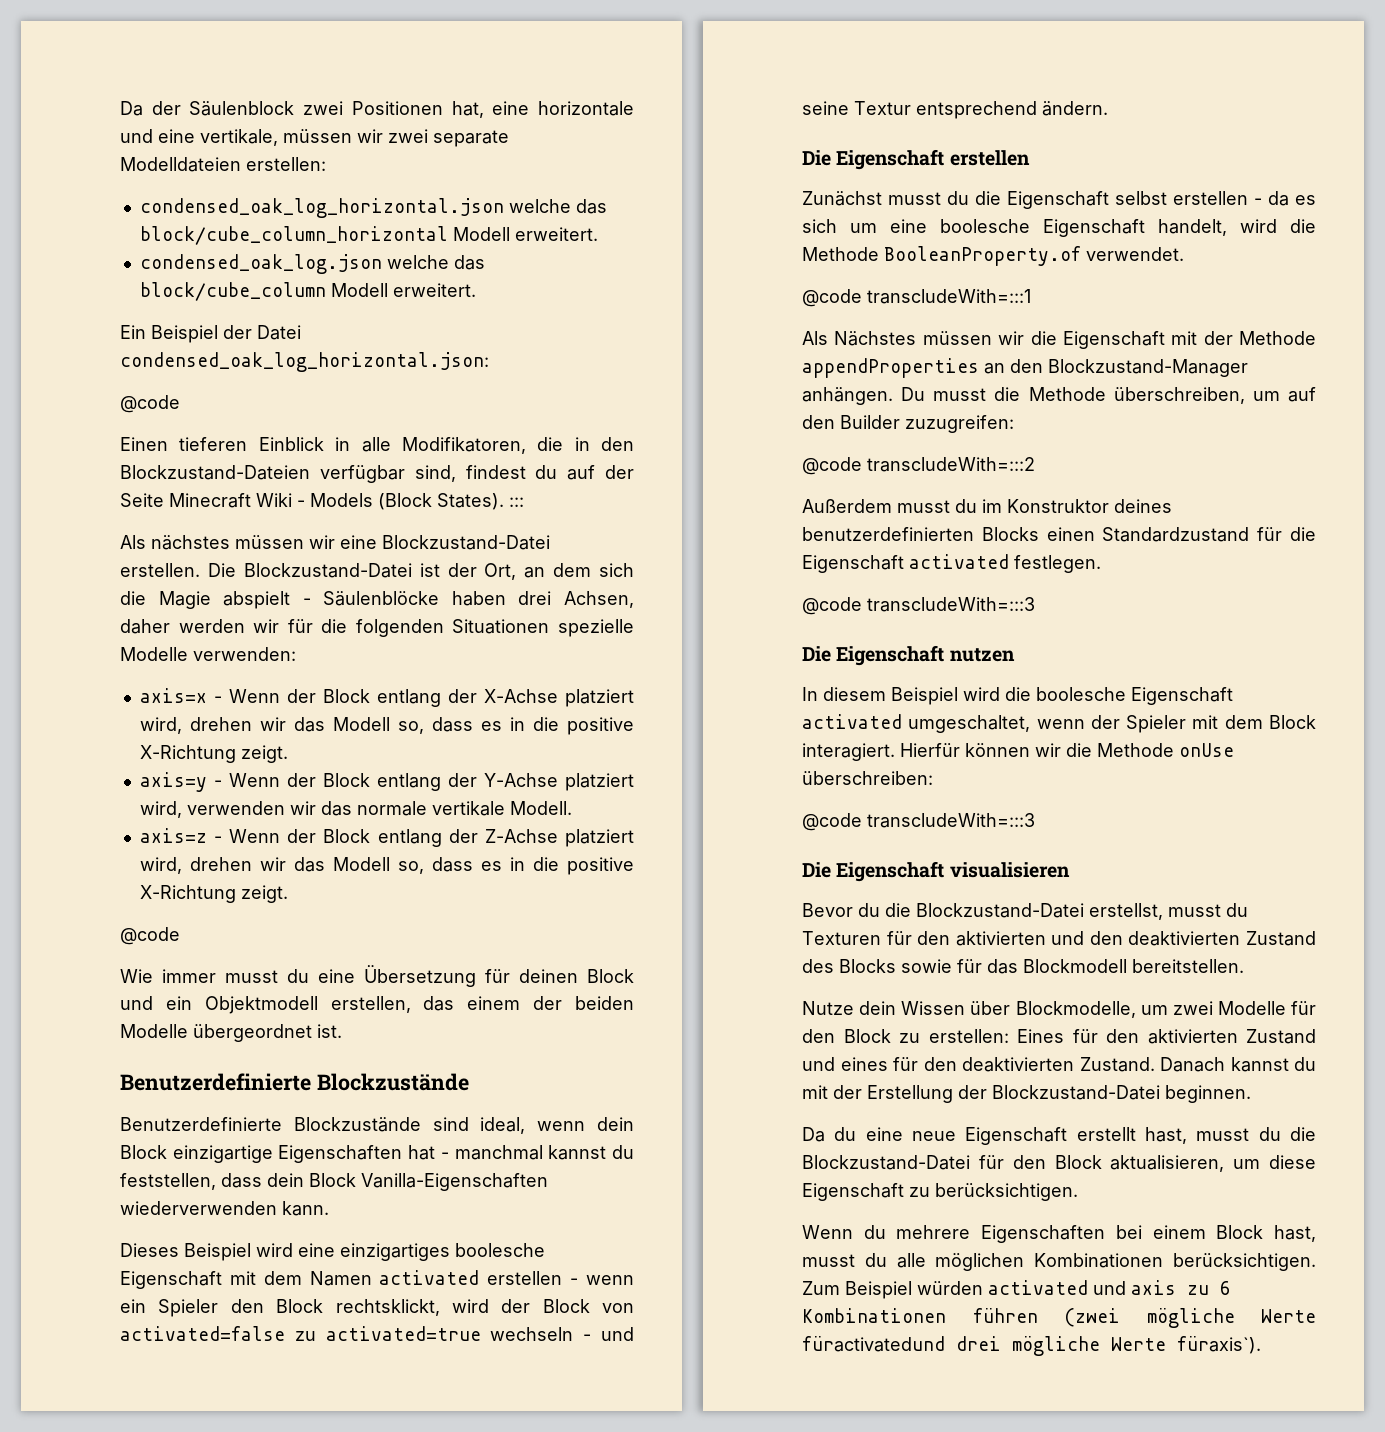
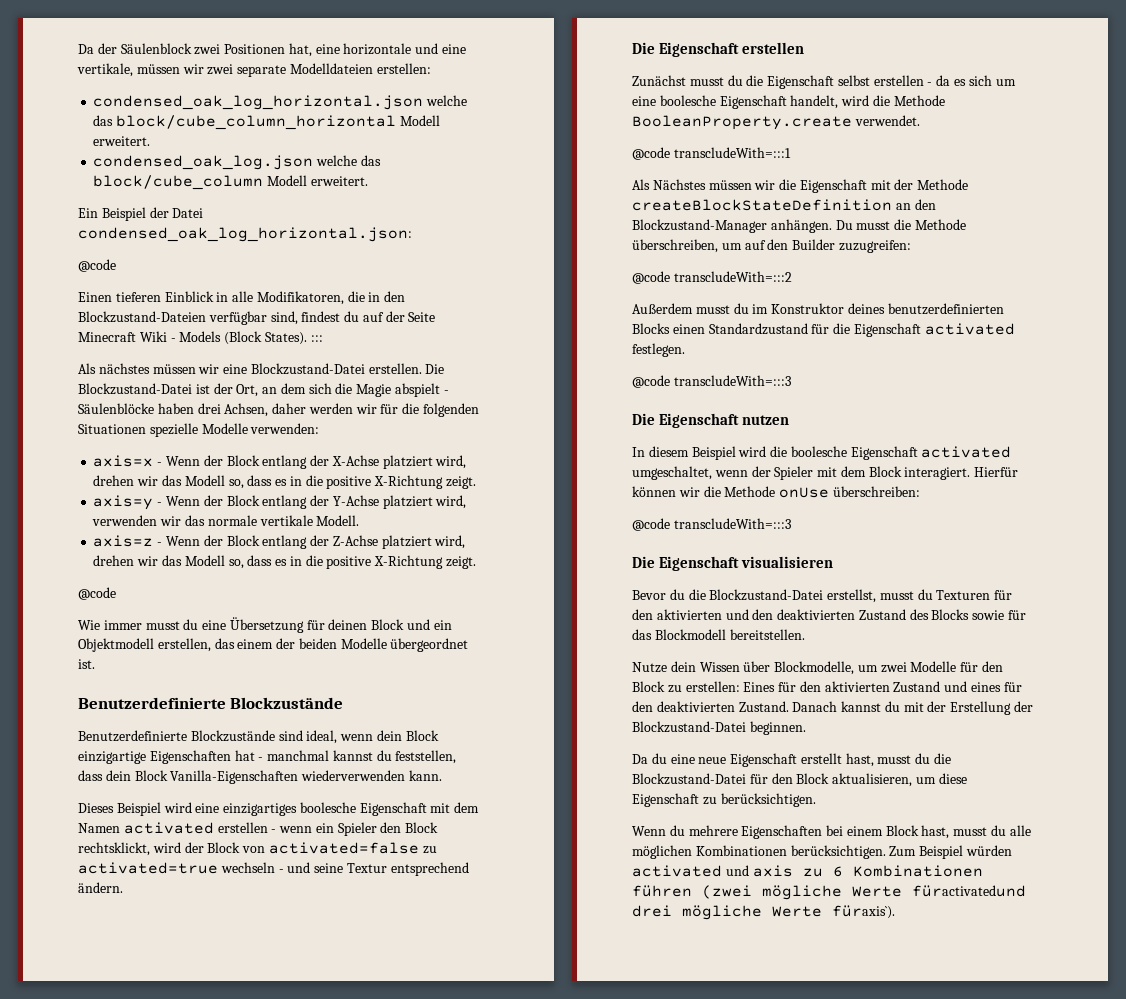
- Zunächst musst du die Eigenschaft selbst erstellen - da es sich um eine boolesche Eigenschaft handelt, wird die Methode BooleanProperty.of verwendet.
+ Zunächst musst du die Eigenschaft selbst erstellen - da es sich um eine boolesche Eigenschaft handelt, wird die Methode BooleanProperty.create verwendet.
- Als Nächstes müssen wir die Eigenschaft mit der Methode appendProperties an den Blockzustand-Manager anhängen.
+ Als Nächstes müssen wir die Eigenschaft mit der Methode createBlockStateDefinition an den Blockzustand-Manager anhängen.

